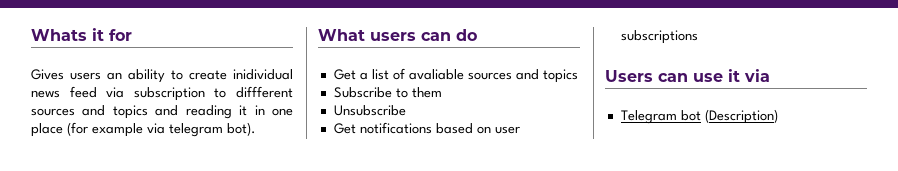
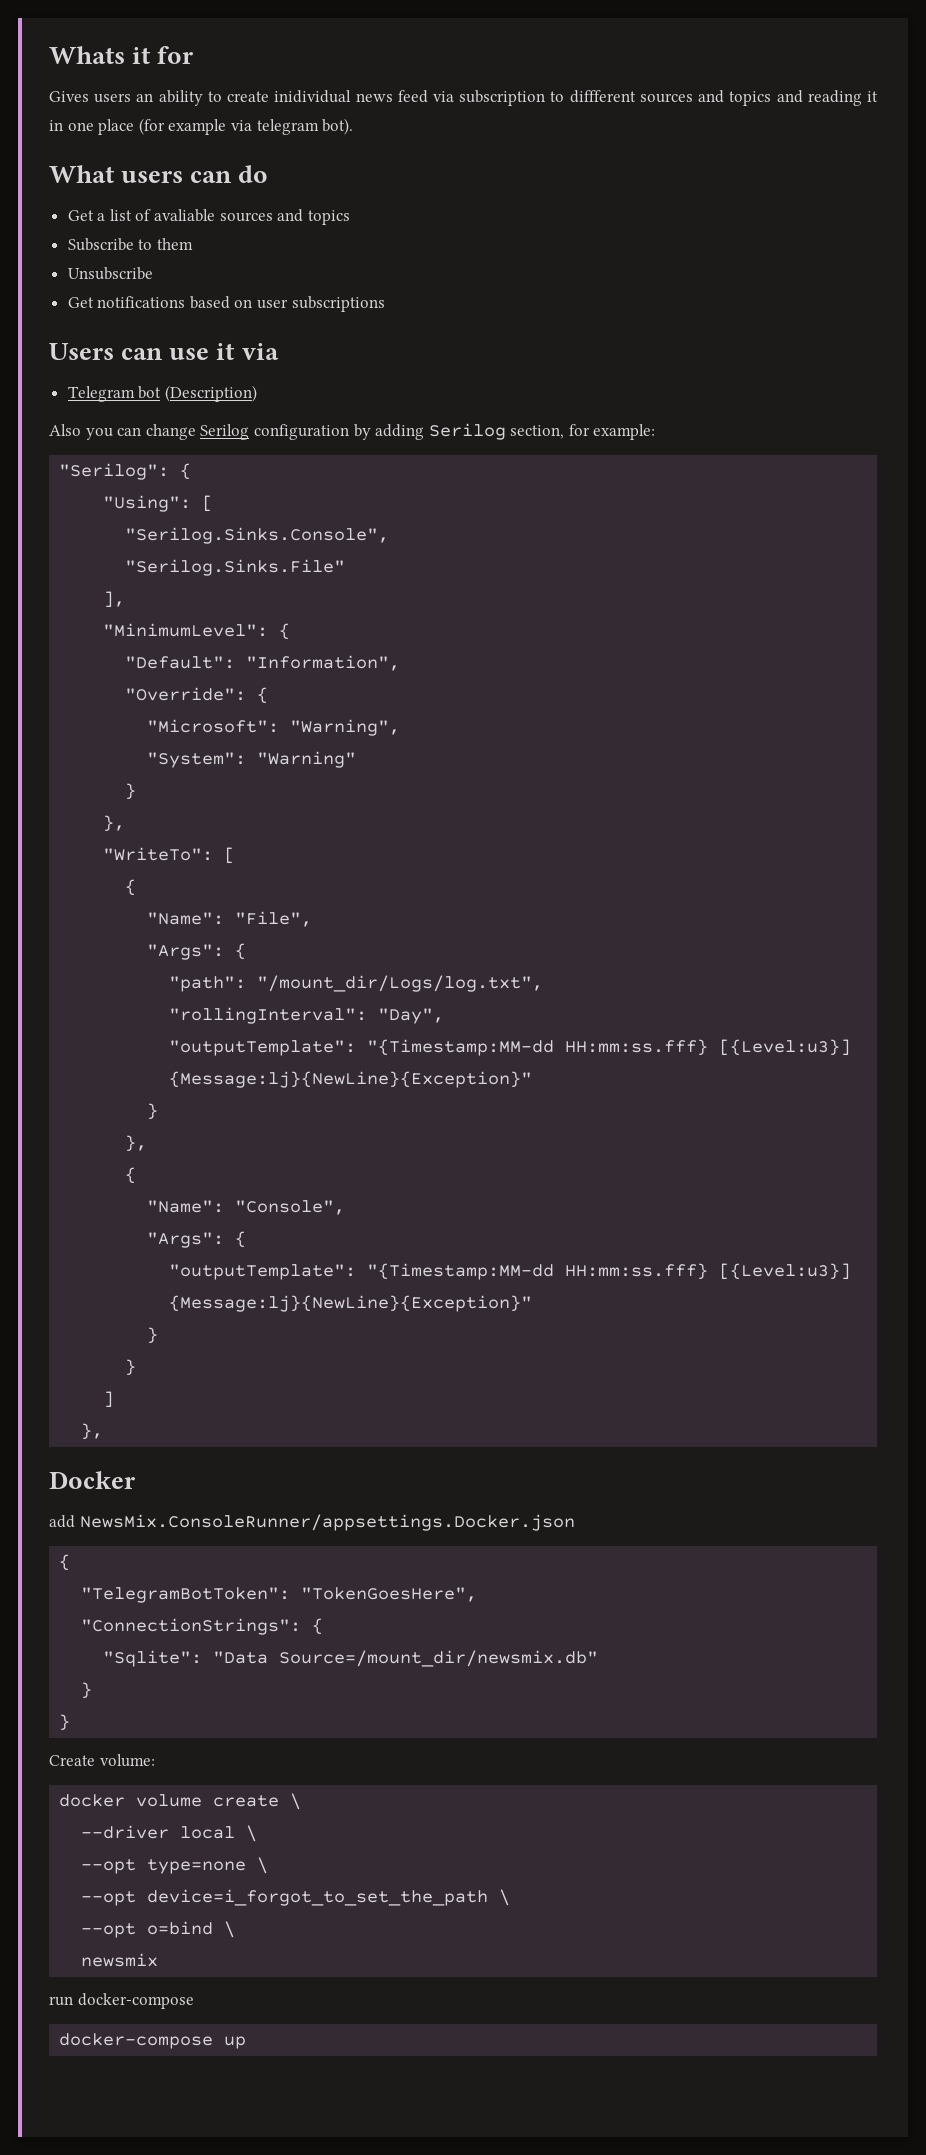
+ Also you can change Serilog configuration by adding Serilog section, for example:
+ "Serilog": {
+ "Using": [
+ "Serilog.Sinks.Console",
+ "Serilog.Sinks.File"
+ ],
+ "MinimumLevel": {
+ "Default": "Information",
+ "Override": {
+ "Microsoft": "Warning",
+ "System": "Warning"
+ }
+ },
+ "WriteTo": [
+ {
+ "Name": "File",
+ "Args": {
+ "path": "/mount_dir/Logs/log.txt",
+ "rollingInterval": "Day",
+ "outputTemplate": "{Timestamp:MM-dd HH:mm:ss.fff} [{Level:u3}] {Message:lj}{NewLine}{Exception}"
+ }
+ },
+ {
+ "Name": "Console",
+ "Args": {
+ "outputTemplate": "{Timestamp:MM-dd HH:mm:ss.fff} [{Level:u3}] {Message:lj}{NewLine}{Exception}"
+ }
+ }
+ ]
+ },
+ Docker
+ add NewsMix.ConsoleRunner/appsettings.Docker.json
+ {
+ "TelegramBotToken": "TokenGoesHere",
+ "ConnectionStrings": {
+ "Sqlite": "Data Source=/mount_dir/newsmix.db"
+ }
+ }
+ Create volume:
+ docker volume create \
+ --driver local \
+ --opt type=none \
+ --opt device=i_forgot_to_set_the_path \
+ --opt o=bind \
+ newsmix
+ run docker-compose
+ docker-compose up

